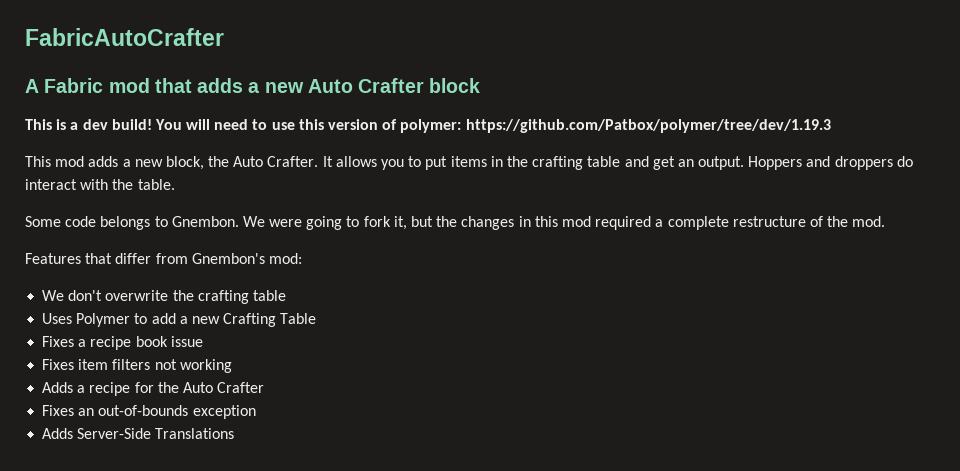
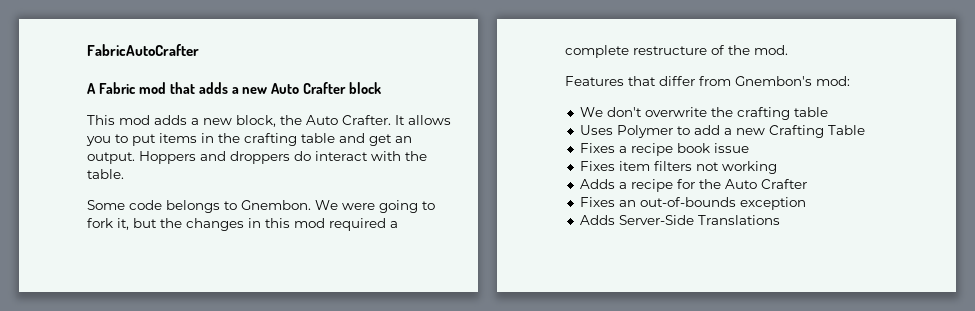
- This is a dev build! You will need to use this version of polymer: https://github.com/Patbox/polymer/tree/dev/1.19.3

